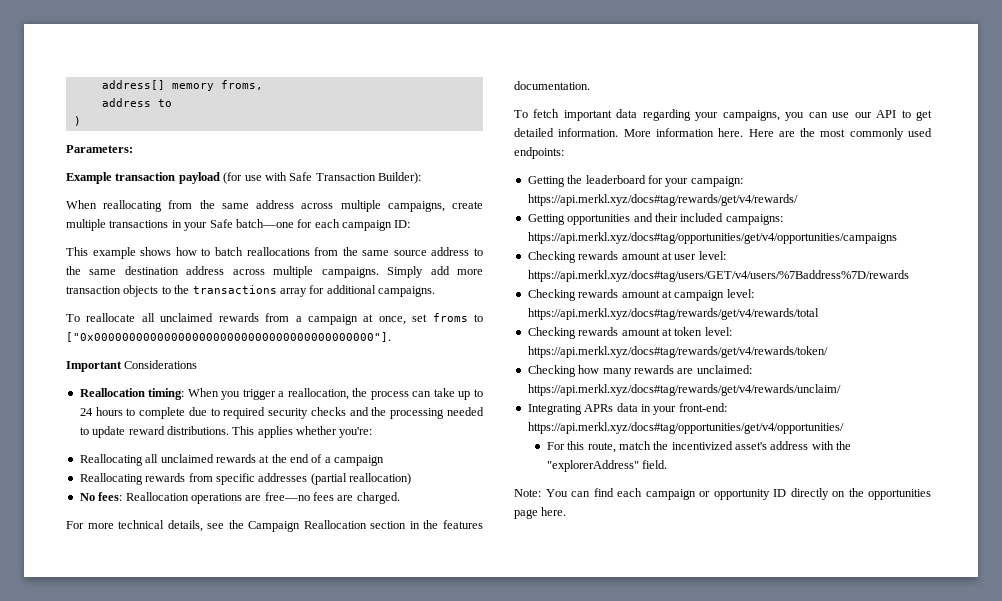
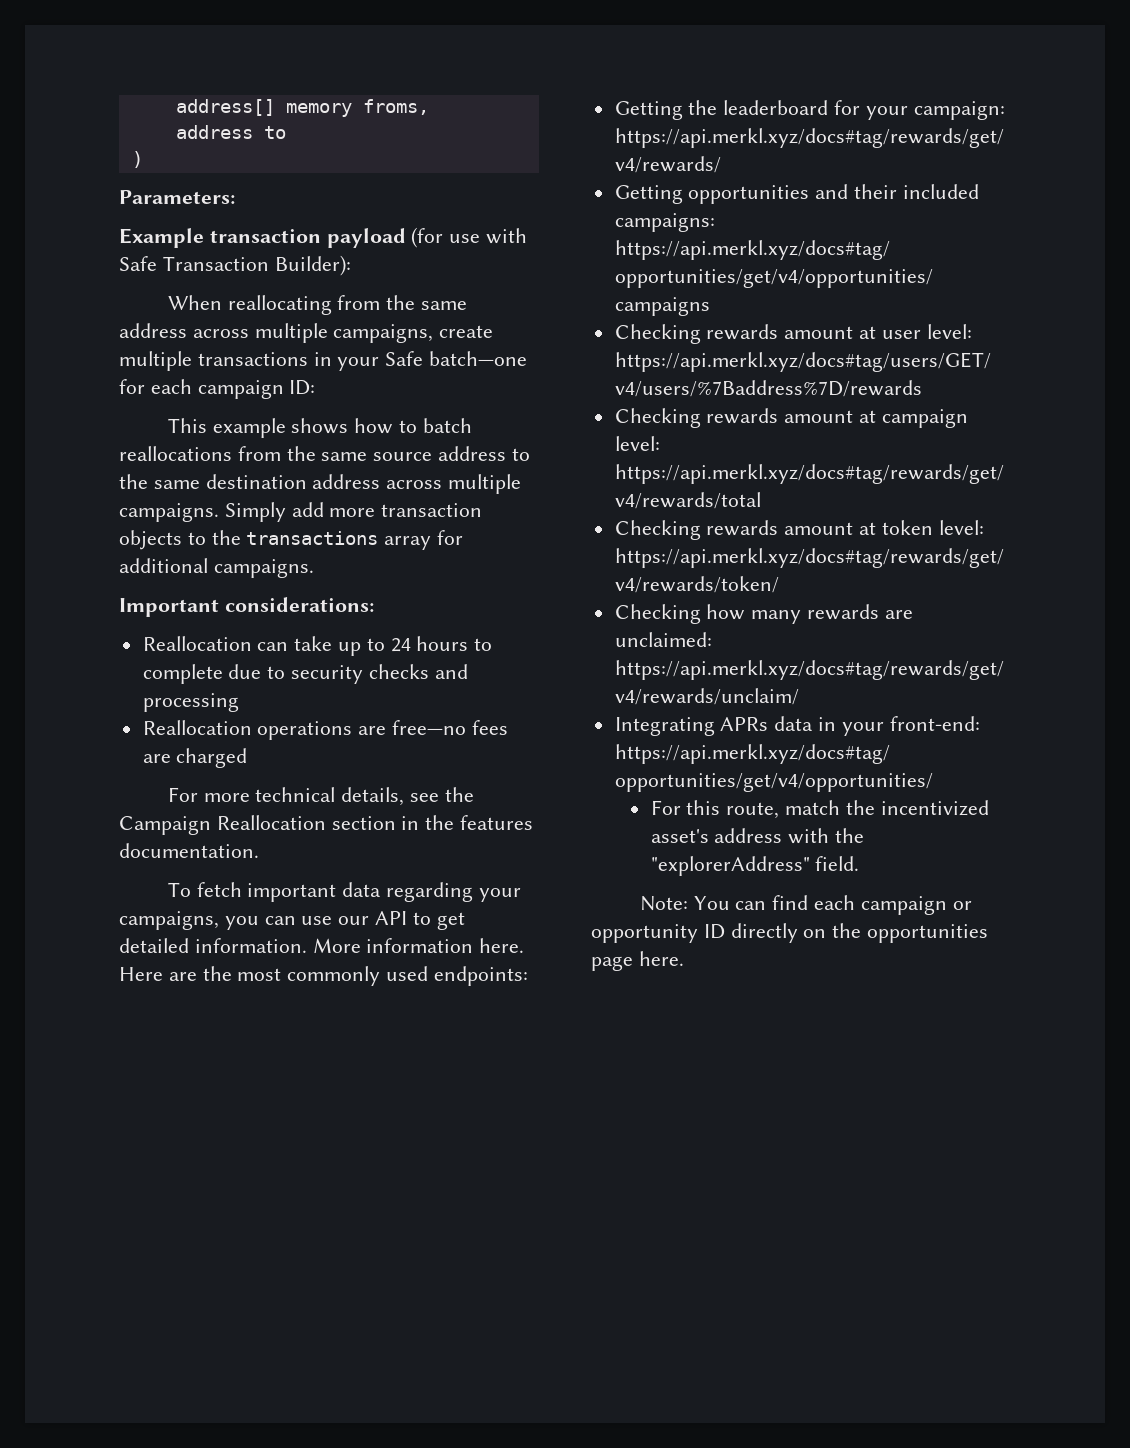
- To reallocate all unclaimed rewards from a campaign at once, set froms to ["0x0000000000000000000000000000000000000000"].
- Important Considerations
- Reallocation timing: When you trigger a reallocation, the process can take up to 24 hours to complete due to required security checks and the processing needed to update reward distributions. This applies whether you're:
- Reallocating all unclaimed rewards at the end of a campaign
- Reallocating rewards from specific addresses (partial reallocation)
- No fees: Reallocation operations are free—no fees are charged.
+ Important considerations:
+ Reallocation can take up to 24 hours to complete due to security checks and processing
+ Reallocation operations are free—no fees are charged

